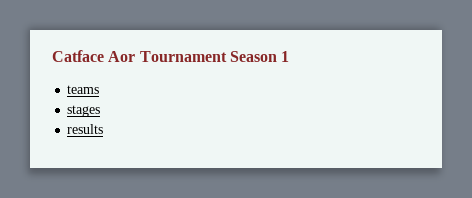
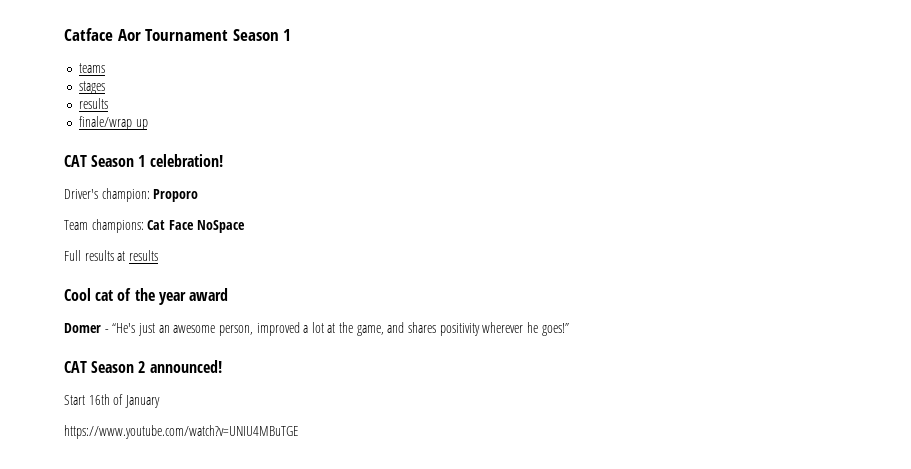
+ finale/wrap up
+ CAT Season 1 celebration!
+ Driver's champion: Proporo
+ Team champions: Cat Face NoSpace
+ Full results at results
+ Cool cat of the year award
+ Domer - “He's just an awesome person, improved a lot at the game, and shares positivity wherever he goes!”
+ CAT Season 2 announced!
+ Start 16th of January
+ https://www.youtube.com/watch?v=UNIU4MBuTGE

